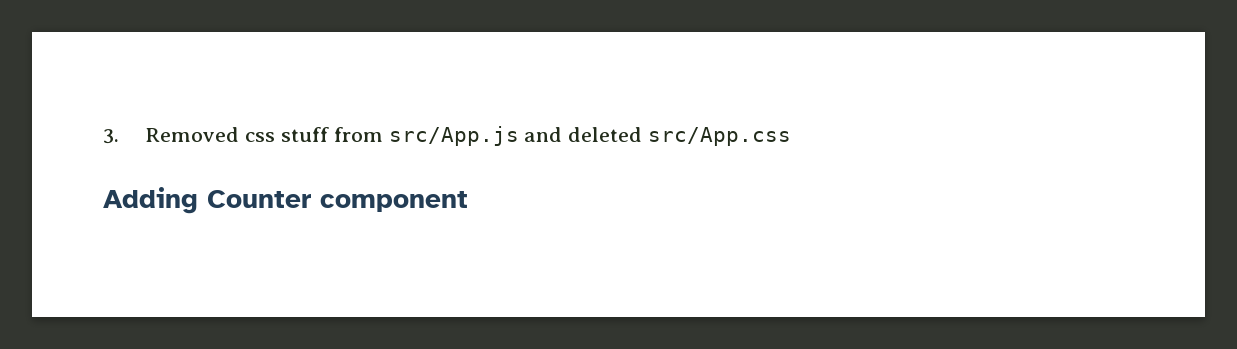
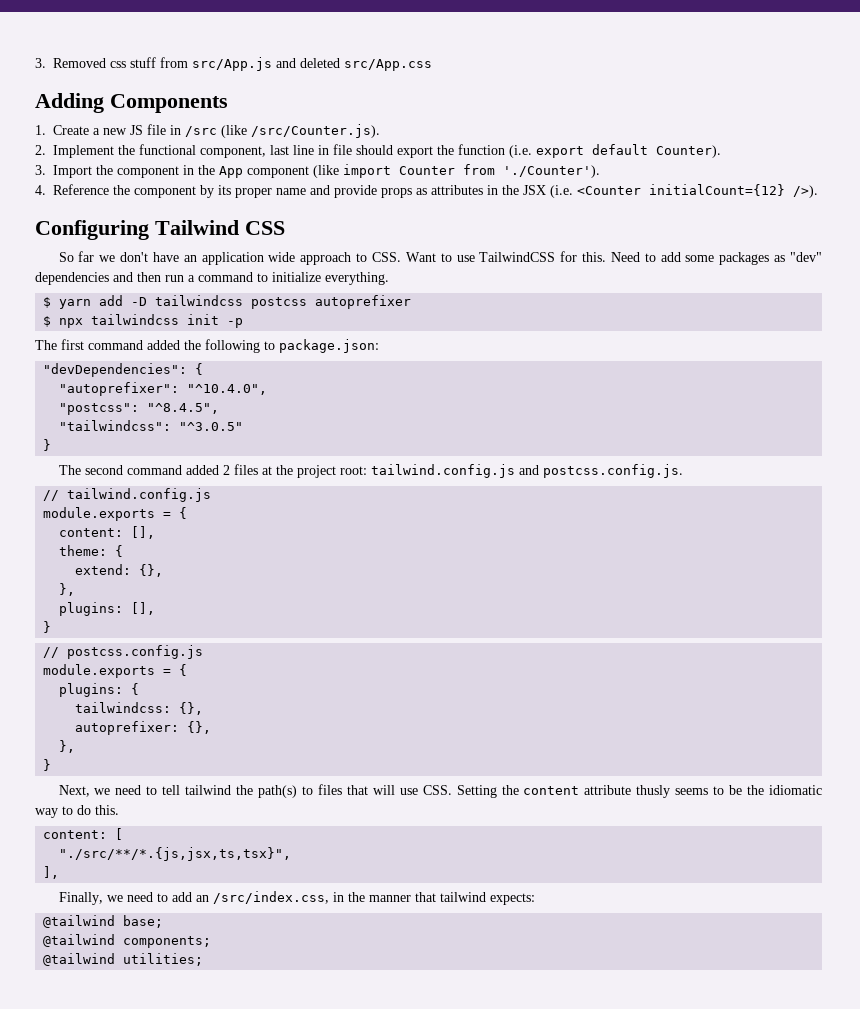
- Adding Counter component
+ Adding Components
+ 1. Create a new JS file in /src (like /src/Counter.js).
+ 2. Implement the functional component, last line in file should export the function (i.e. export default Counter).
+ 3. Import the component in the App component (like import Counter from './Counter').
+ 4. Reference the component by its proper name and provide props as attributes in the JSX (i.e. <Counter initialCount={12} />).
+ Configuring Tailwind CSS
+ So far we don't have an application wide approach to CSS. Want to use TailwindCSS for this. Need to add some packages as "dev" dependencies and then run a command to initialize everything.
+ $ yarn add -D tailwindcss postcss autoprefixer
+ $ npx tailwindcss init -p
+ The first command added the following to package.json:
+ "devDependencies": {
+ "autoprefixer": "^10.4.0",
+ "postcss": "^8.4.5",
+ "tailwindcss": "^3.0.5"
+ }
+ The second command added 2 files at the project root: tailwind.config.js and postcss.config.js.
+ // tailwind.config.js
+ module.exports = {
+ content: [],
+ theme: {
+ extend: {},
+ },
+ plugins: [],
+ }
+ // postcss.config.js
+ module.exports = {
+ plugins: {
+ tailwindcss: {},
+ autoprefixer: {},
+ },
+ }
+ Next, we need to tell tailwind the path(s) to files that will use CSS. Setting the content attribute thusly seems to be the idiomatic way to do this.
+ content: [
+ "./src/**/*.{js,jsx,ts,tsx}",
+ ],
+ Finally, we need to add an /src/index.css, in the manner that tailwind expects:
+ @tailwind base;
+ @tailwind components;
+ @tailwind utilities;

